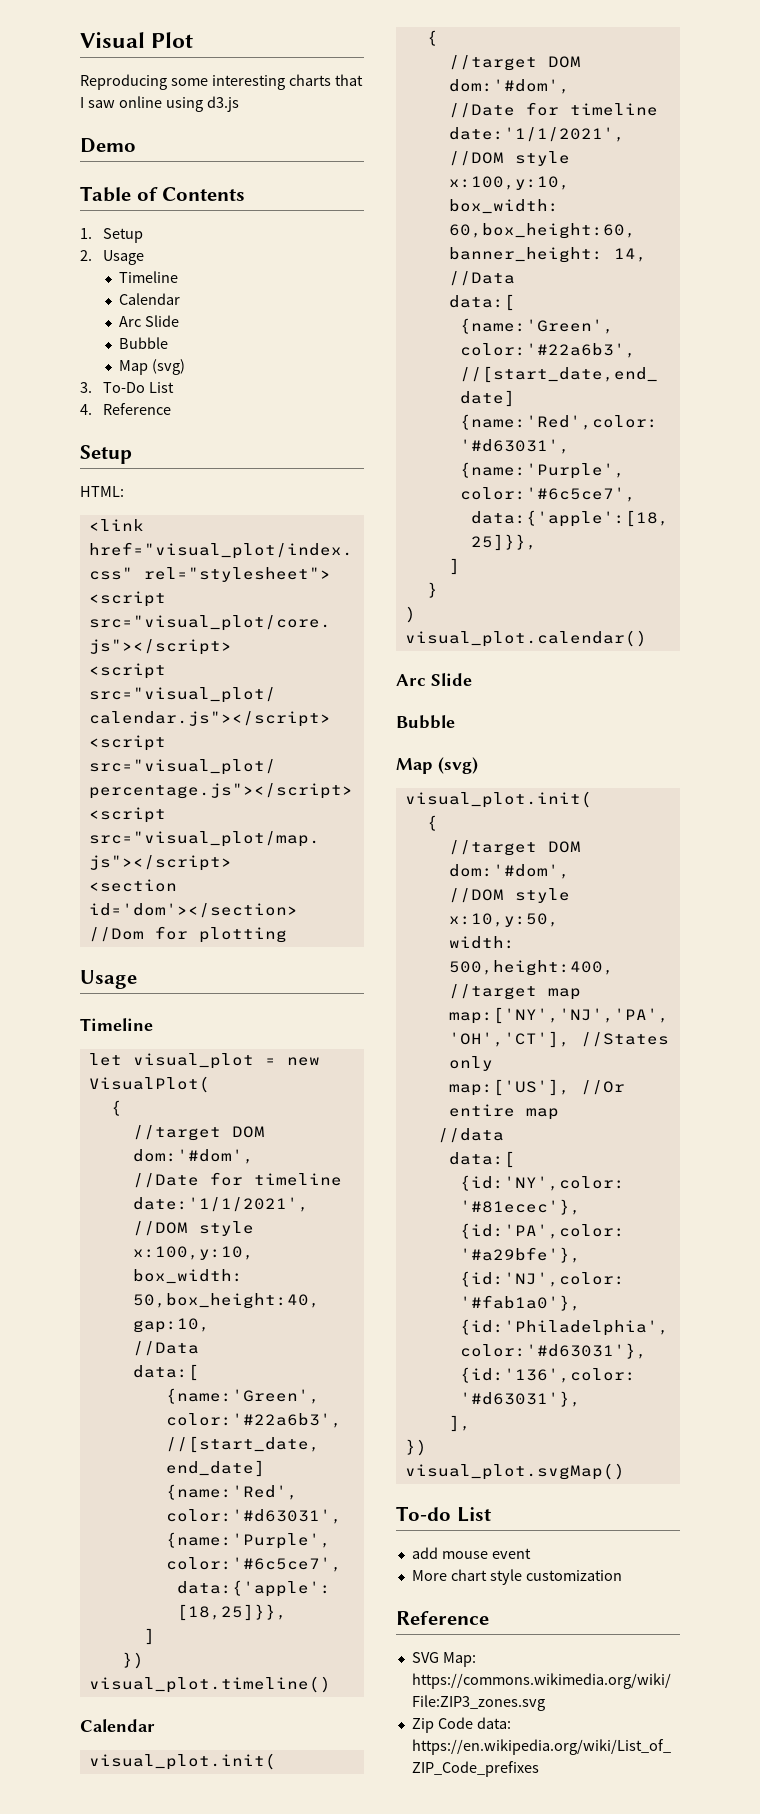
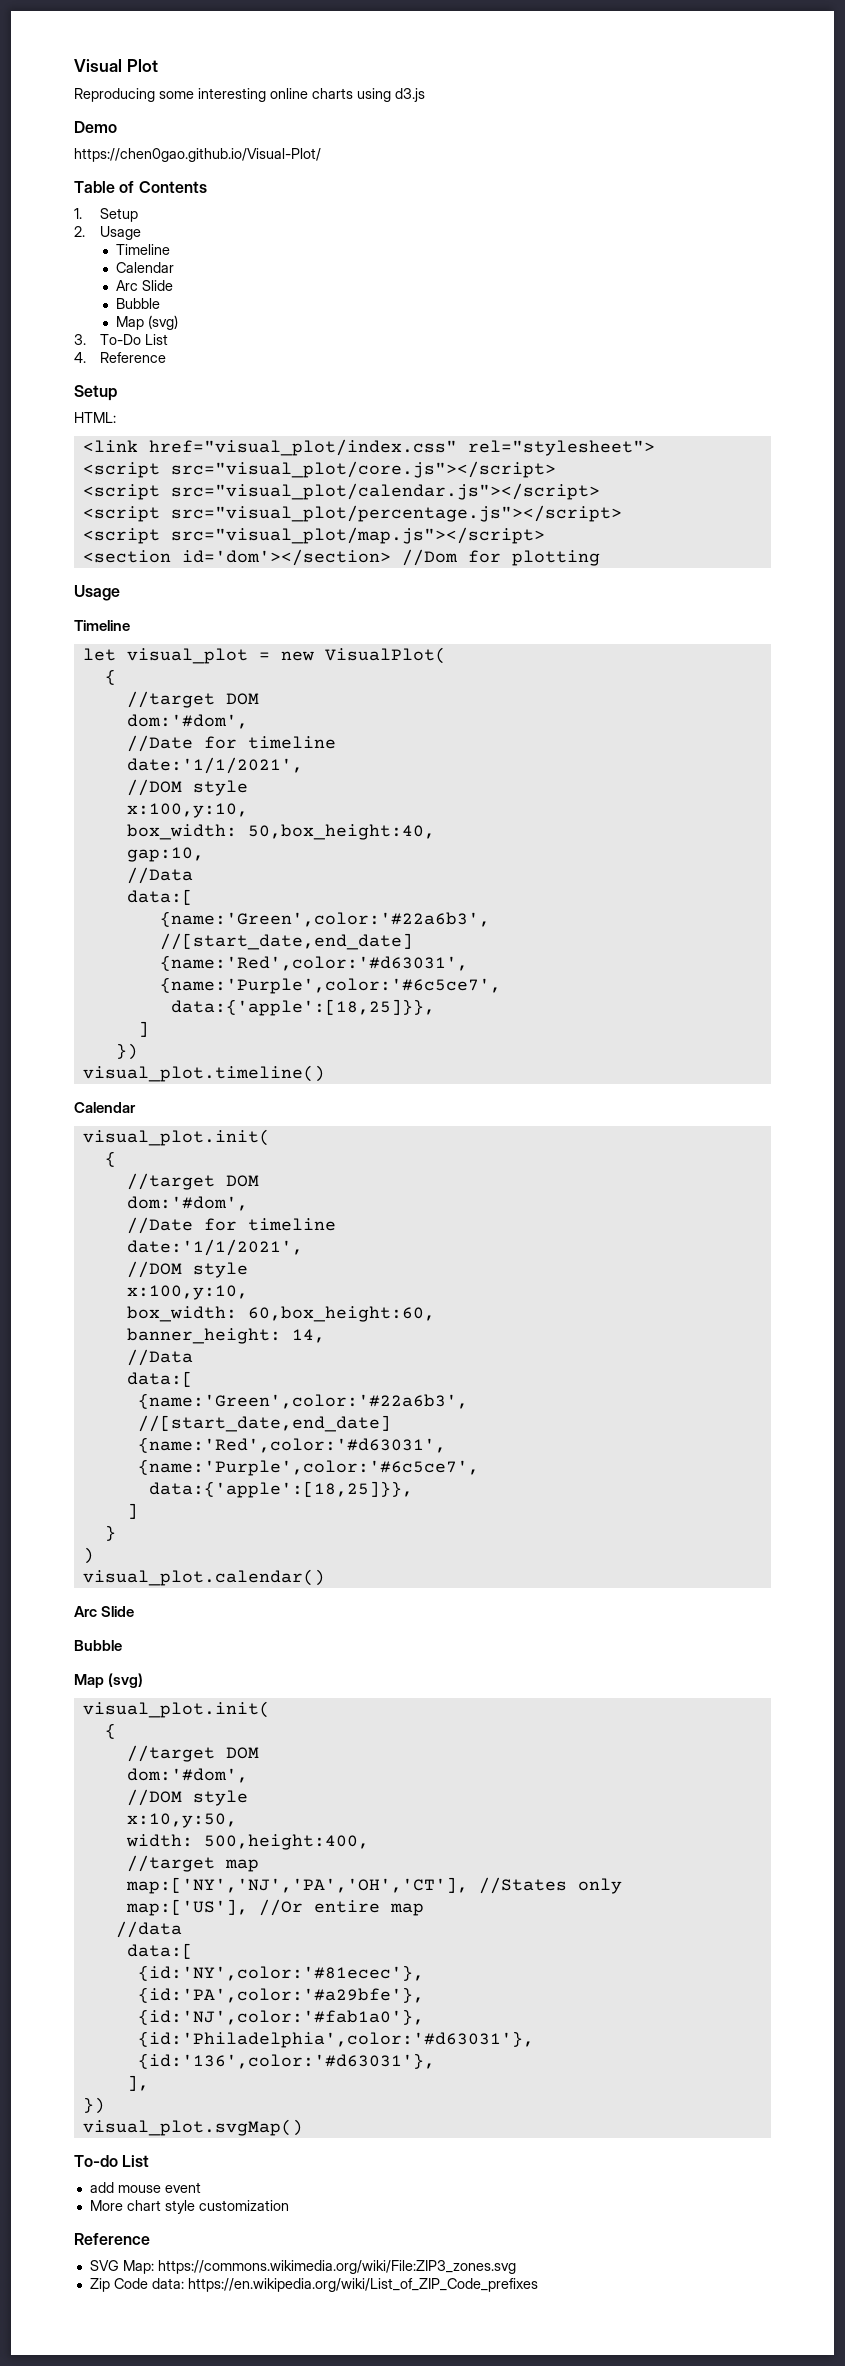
- Reproducing some interesting charts that I saw online using d3.js
+ Reproducing some interesting online charts using d3.js
+ https://chen0gao.github.io/Visual-Plot/

